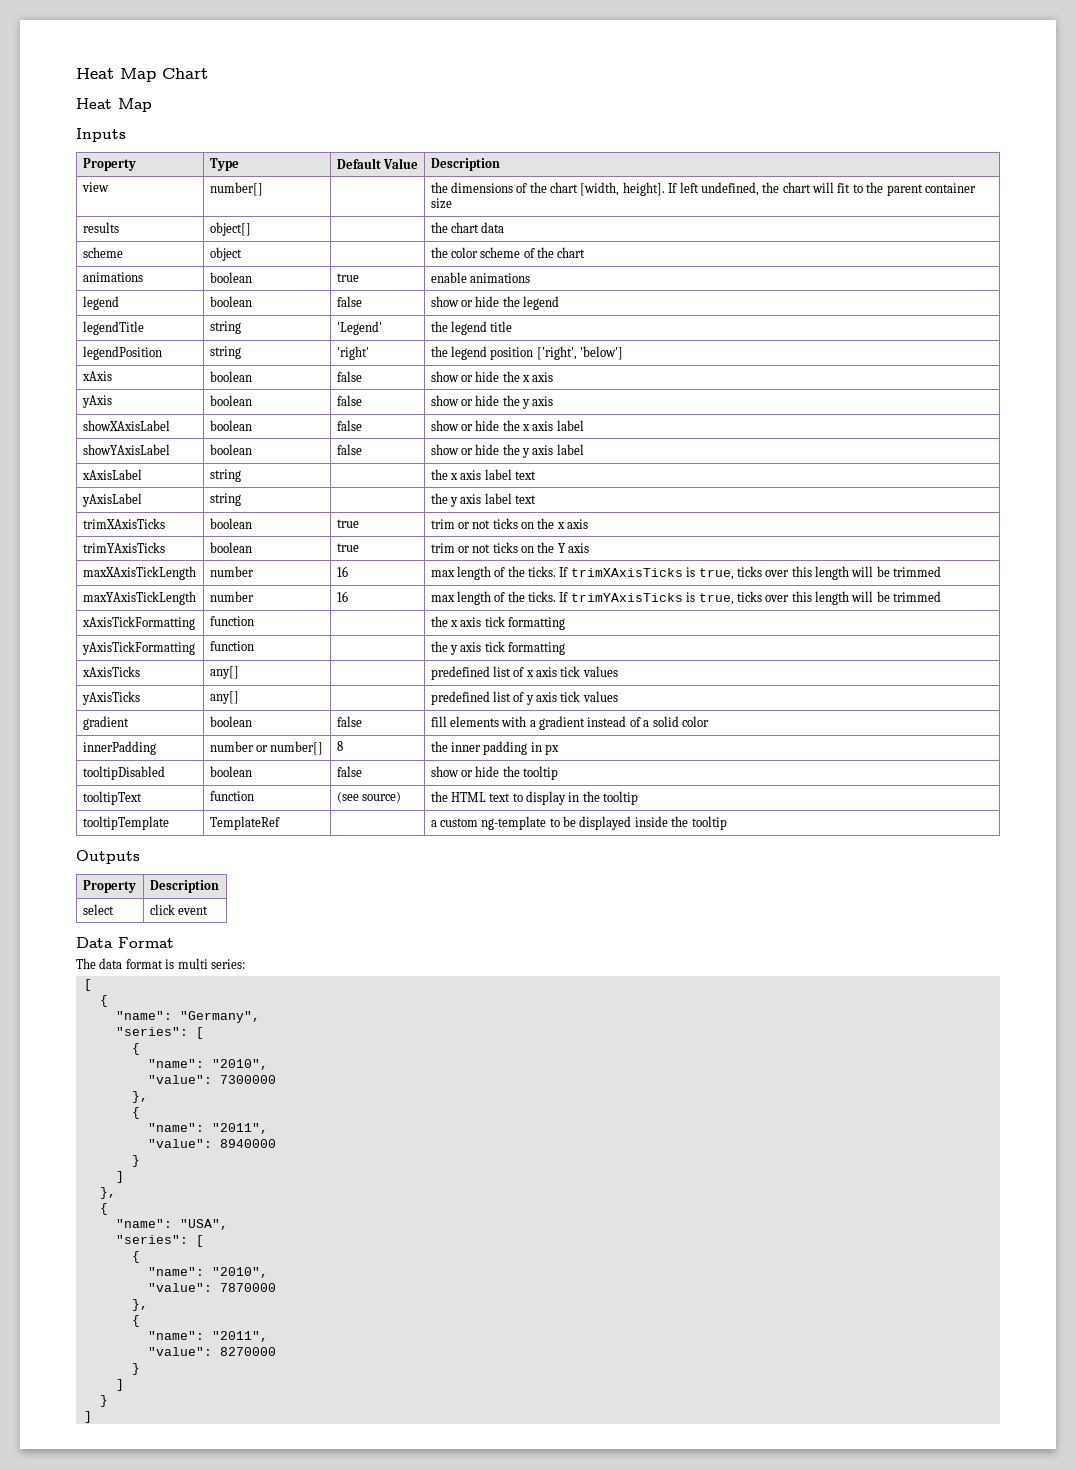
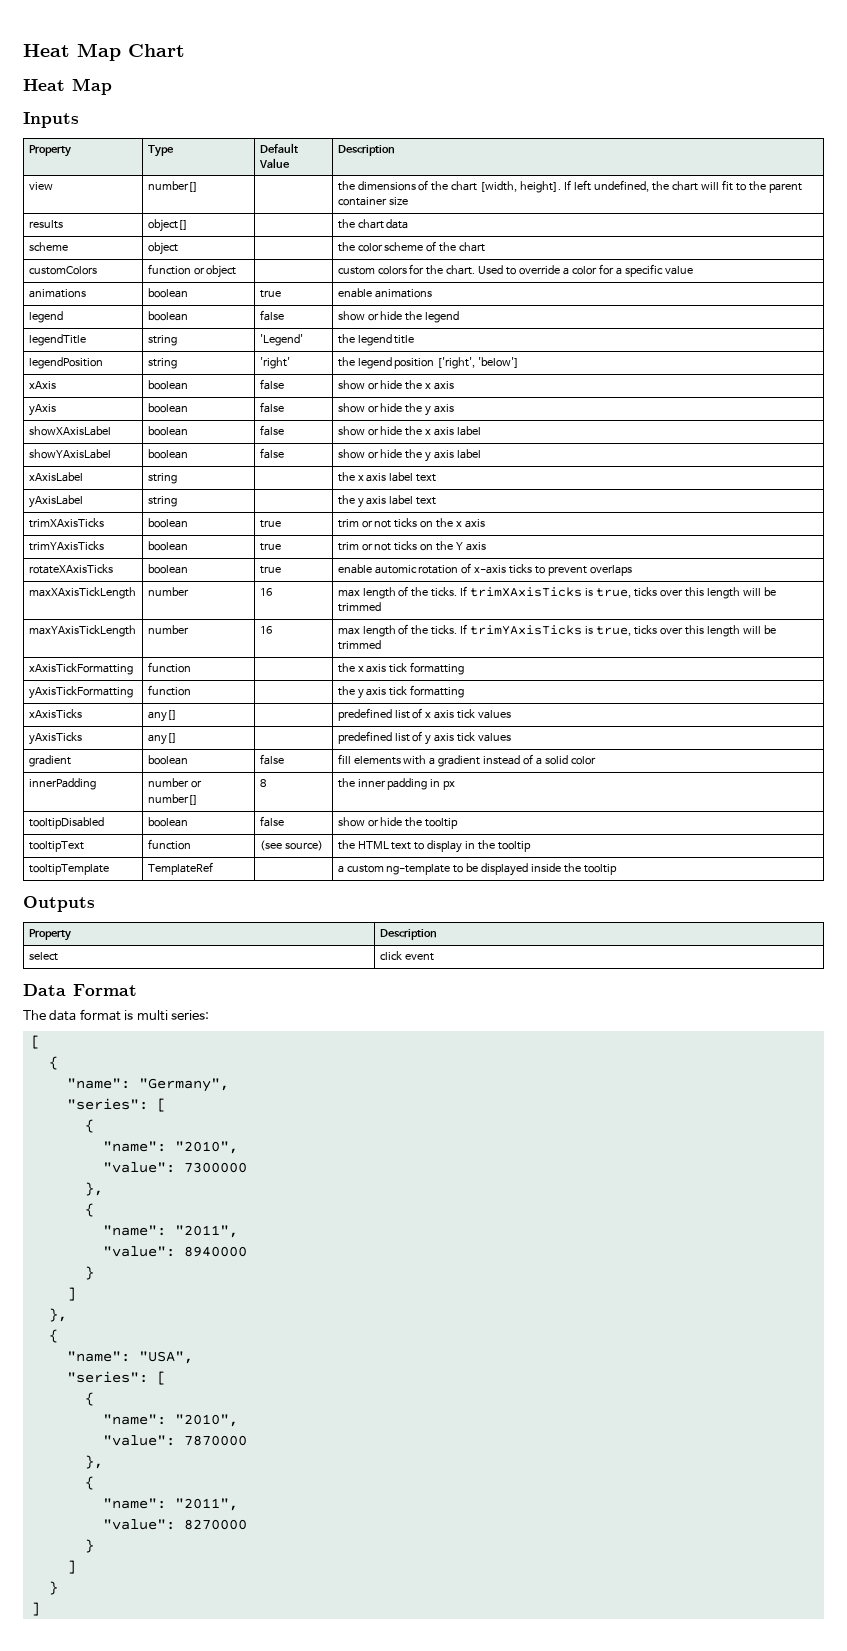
+ customColors | function or object | | custom colors for the chart. Used to override a color for a specific value
+ rotateXAxisTicks | boolean | true | enable automic rotation of x-axis ticks to prevent overlaps

